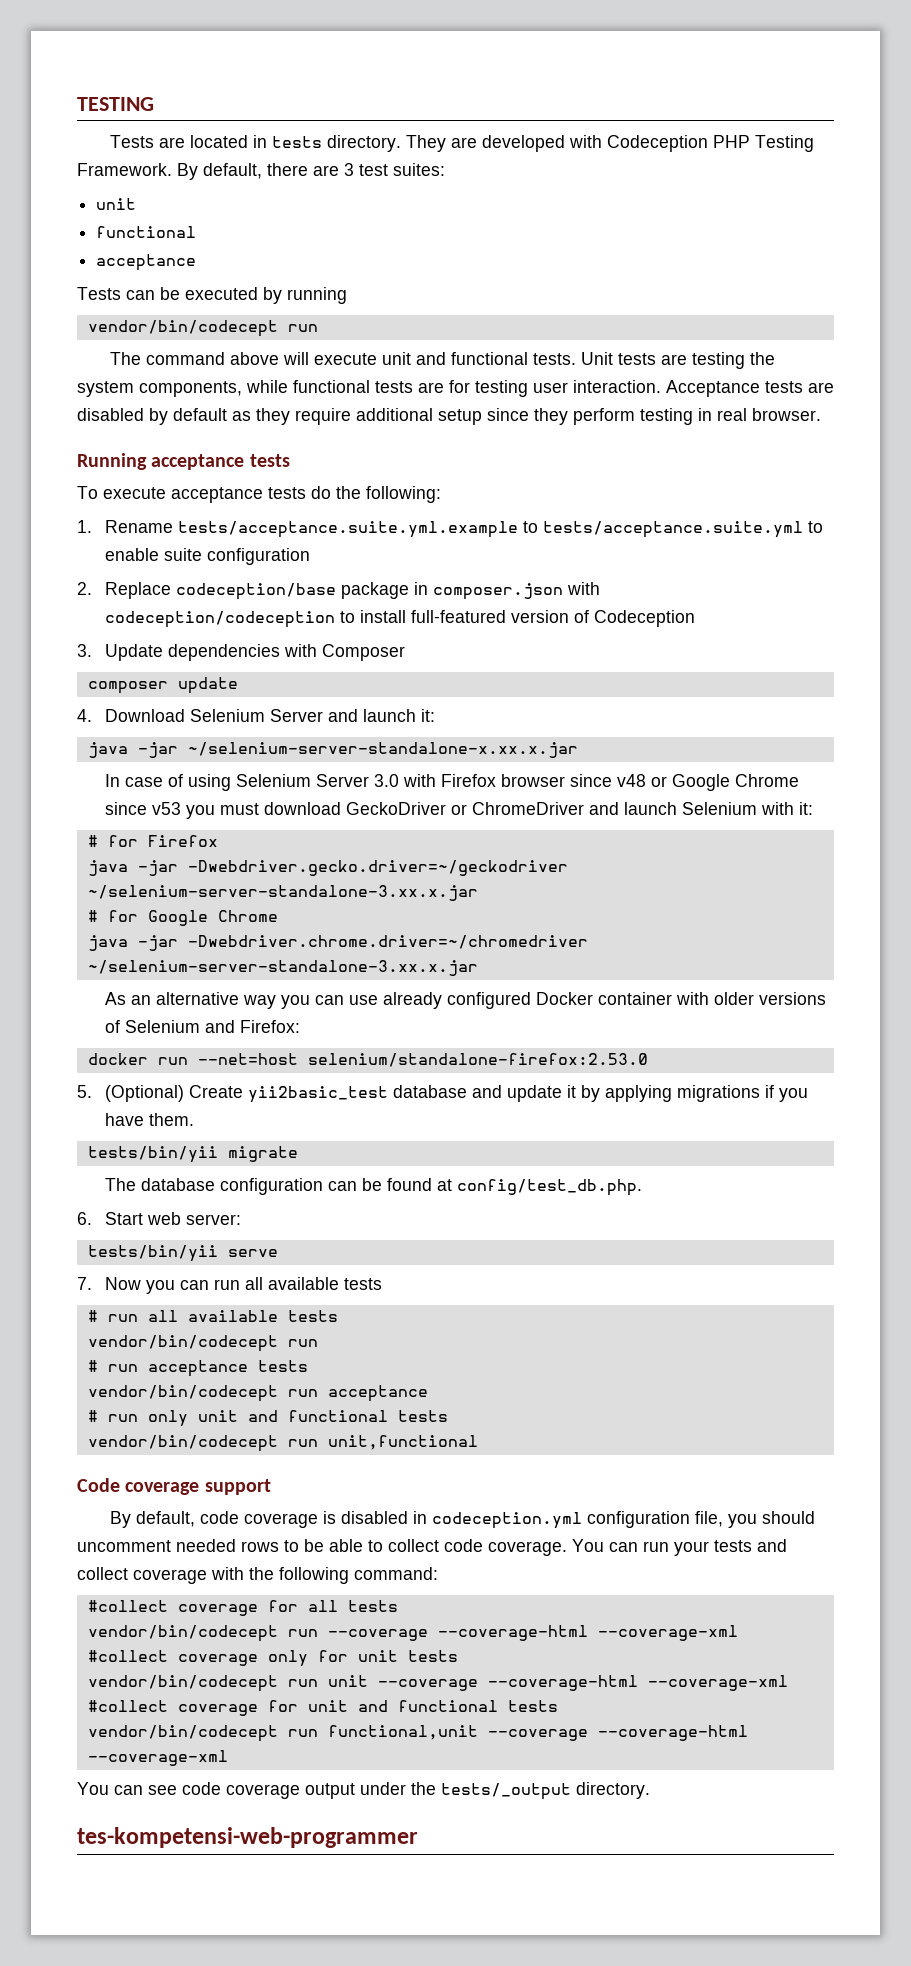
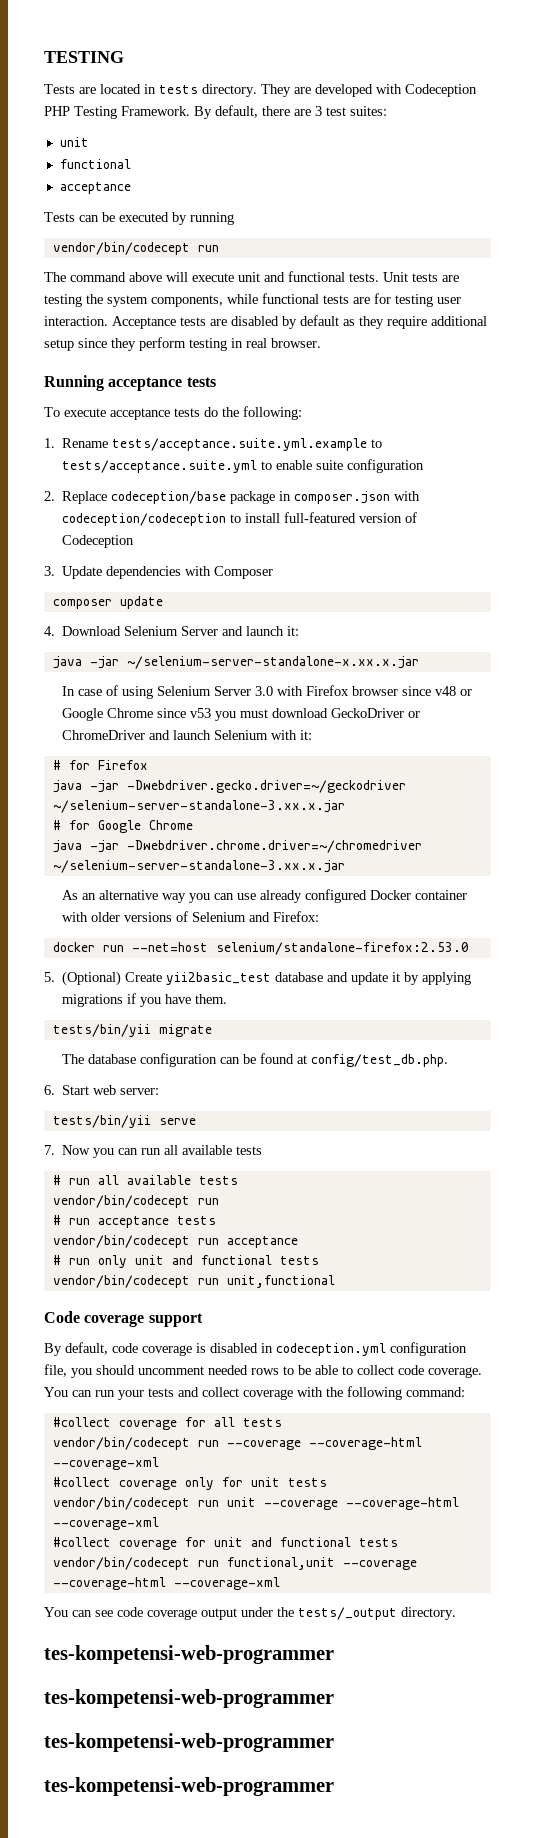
  You can see code coverage output under the tests/_output directory.
+ tes-kompetensi-web-programmer
+ tes-kompetensi-web-programmer
+ tes-kompetensi-web-programmer

